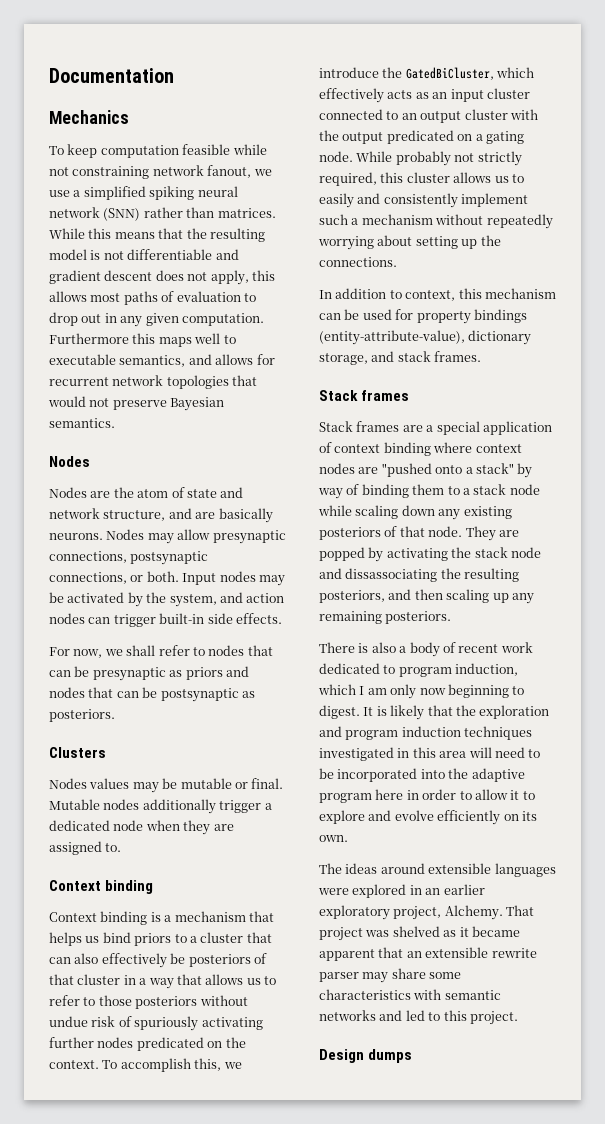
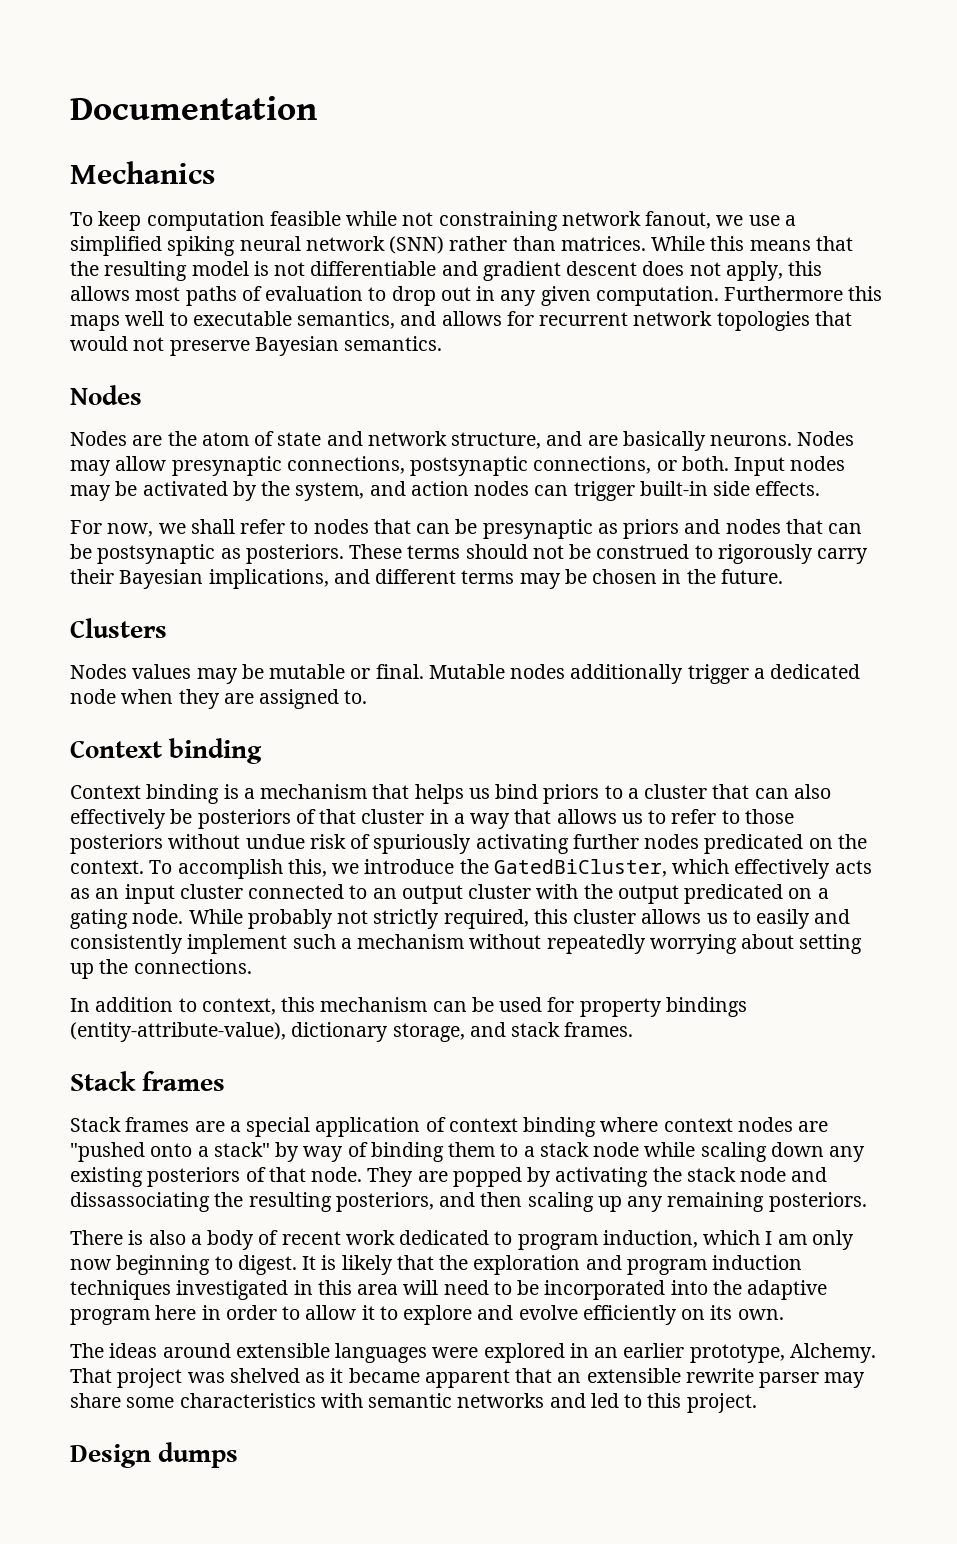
+ These terms should not be construed to rigorously carry their Bayesian implications, and different terms may be chosen in the future.
- The ideas around extensible languages were explored in an earlier exploratory project, Alchemy.
+ The ideas around extensible languages were explored in an earlier prototype, Alchemy.

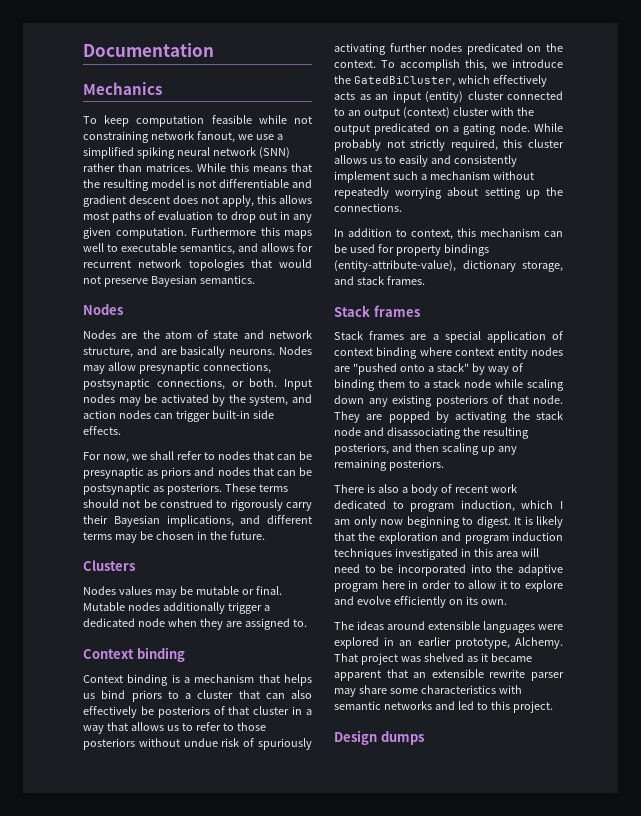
- To accomplish this, we introduce the GatedBiCluster, which effectively acts as an input cluster connected to an output cluster with the output predicated on a gating node.
+ To accomplish this, we introduce the GatedBiCluster, which effectively acts as an input (entity) cluster connected to an output (context) cluster with the output predicated on a gating node.
- Stack frames are a special application of context binding where context nodes are "pushed onto a stack" by way of binding them to a stack node while scaling down any existing posteriors of that node.
+ Stack frames are a special application of context binding where context entity nodes are "pushed onto a stack" by way of binding them to a stack node while scaling down any existing posteriors of that node.
- They are popped by activating the stack node and dissassociating the resulting posteriors, and then scaling up any remaining posteriors.
+ They are popped by activating the stack node and disassociating the resulting posteriors, and then scaling up any remaining posteriors.

